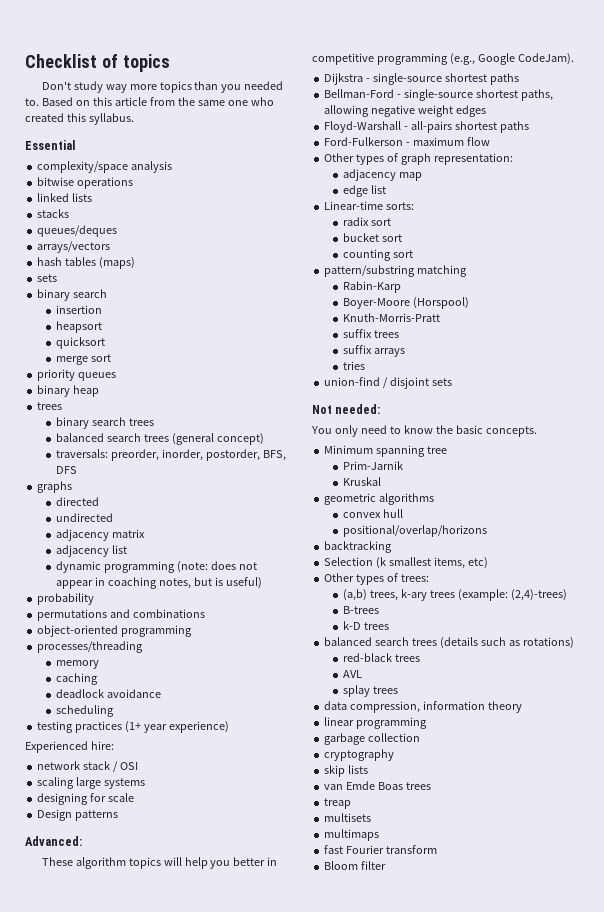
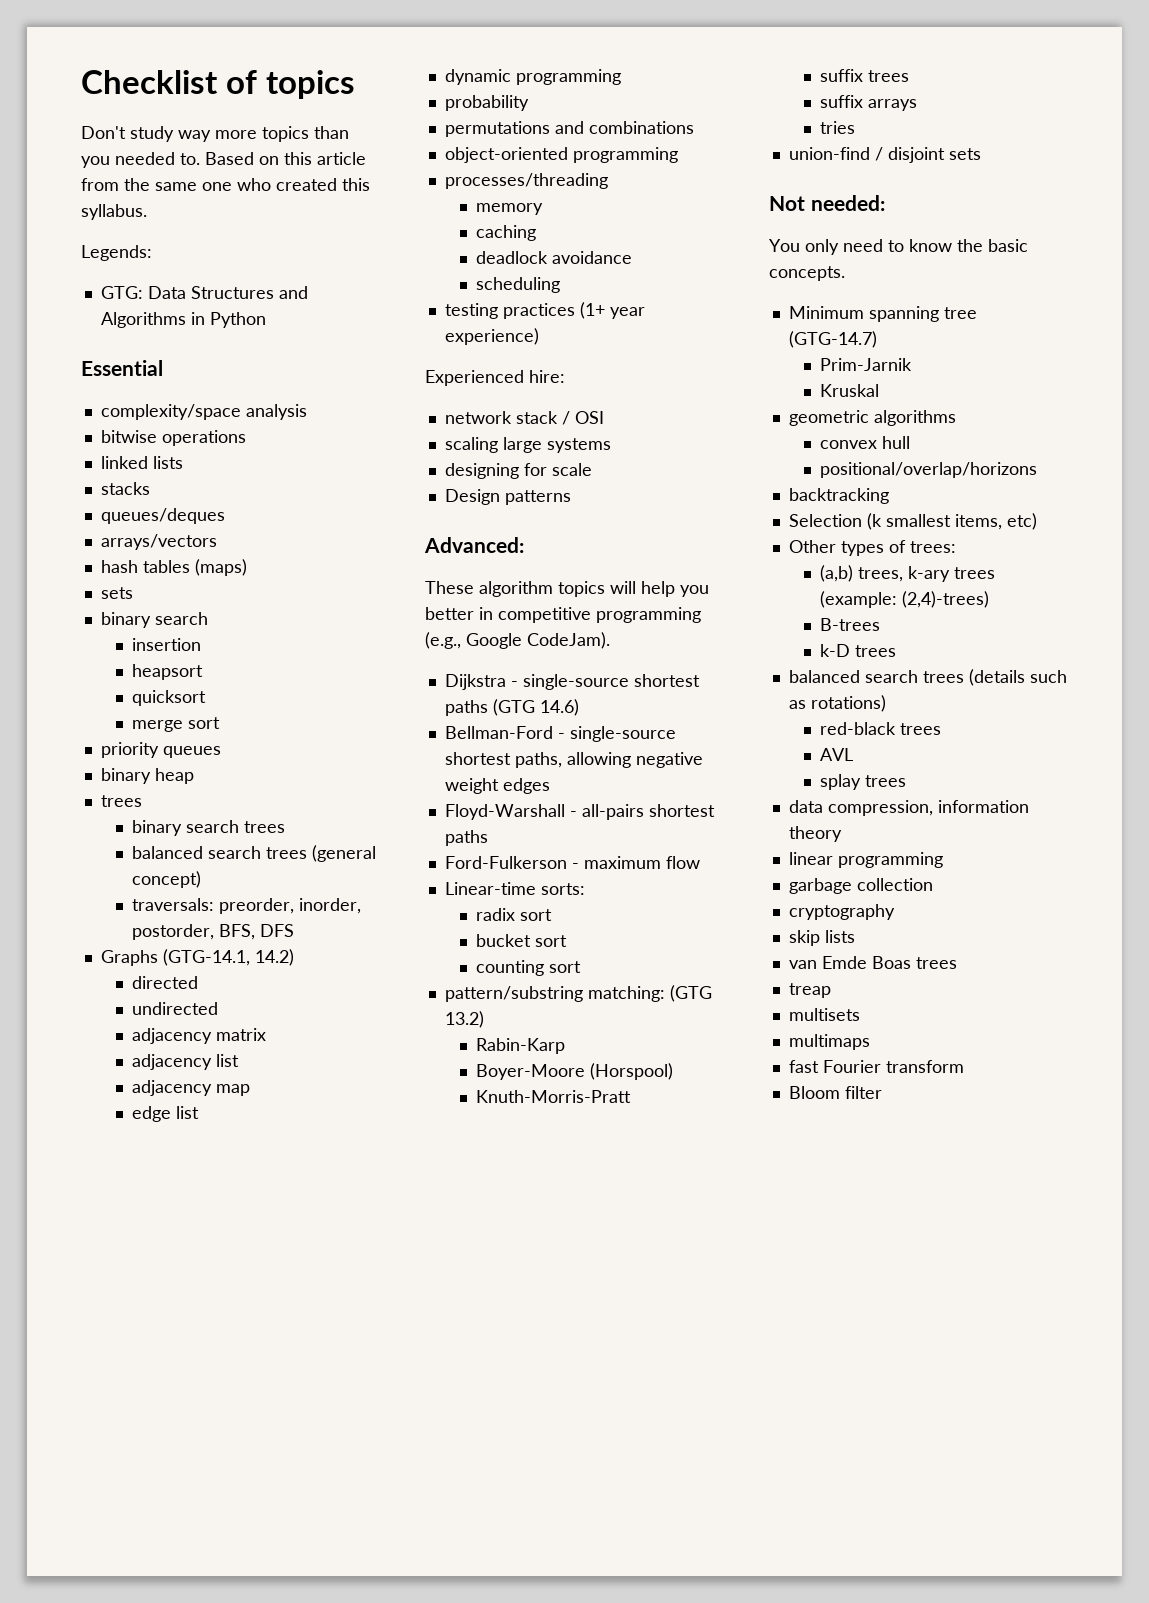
+ Legends:
+ GTG: Data Structures and Algorithms in Python
- graphs
+ Graphs (GTG-14.1, 14.2)
- dynamic programming (note: does not appear in coaching notes, but is useful)
+ adjacency map
+ edge list
+ dynamic programming
- Dijkstra - single-source shortest paths
+ Dijkstra - single-source shortest paths (GTG 14.6)
- Other types of graph representation:
- adjacency map
- edge list
- pattern/substring matching
+ pattern/substring matching: (GTG 13.2)
- Minimum spanning tree
+ Minimum spanning tree (GTG-14.7)

